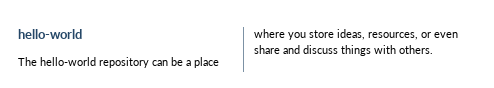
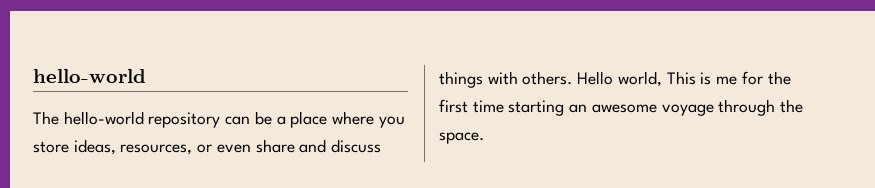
+ Hello world, This is me for the first time starting an awesome voyage through the space.

